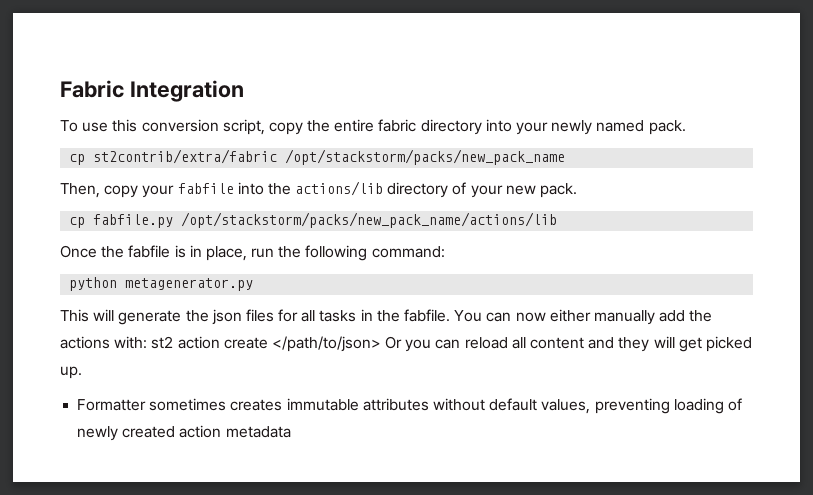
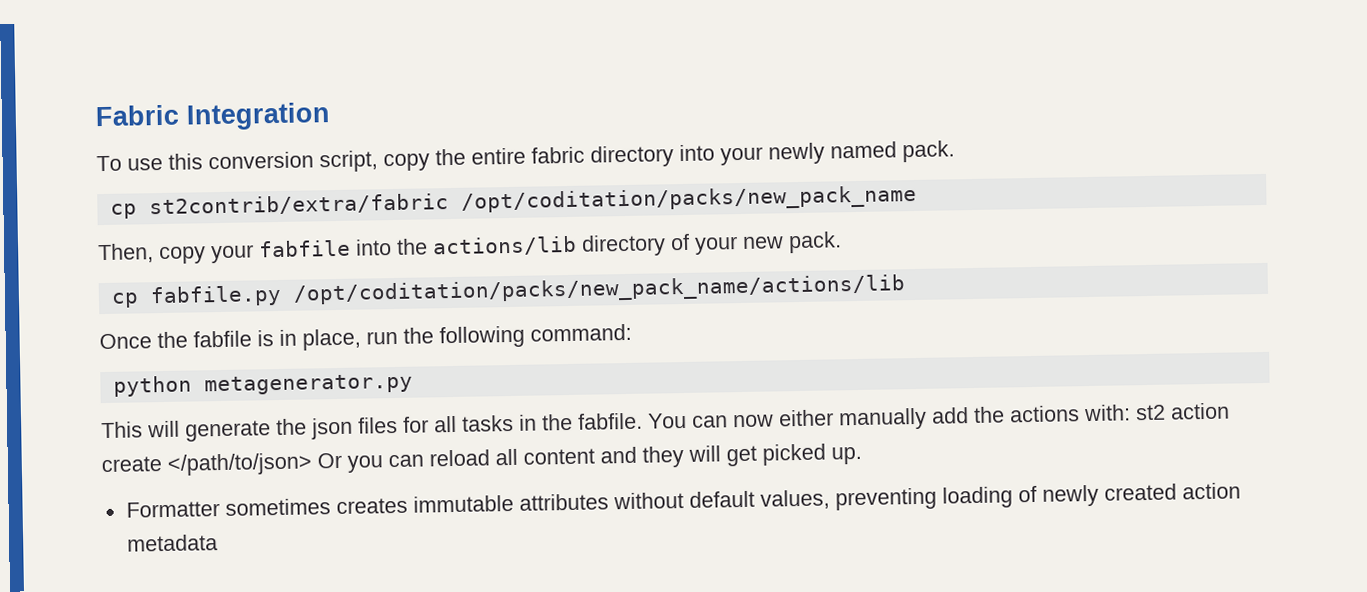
- cp st2contrib/extra/fabric /opt/stackstorm/packs/new_pack_name
+ cp st2contrib/extra/fabric /opt/coditation/packs/new_pack_name
- cp fabfile.py /opt/stackstorm/packs/new_pack_name/actions/lib
+ cp fabfile.py /opt/coditation/packs/new_pack_name/actions/lib

